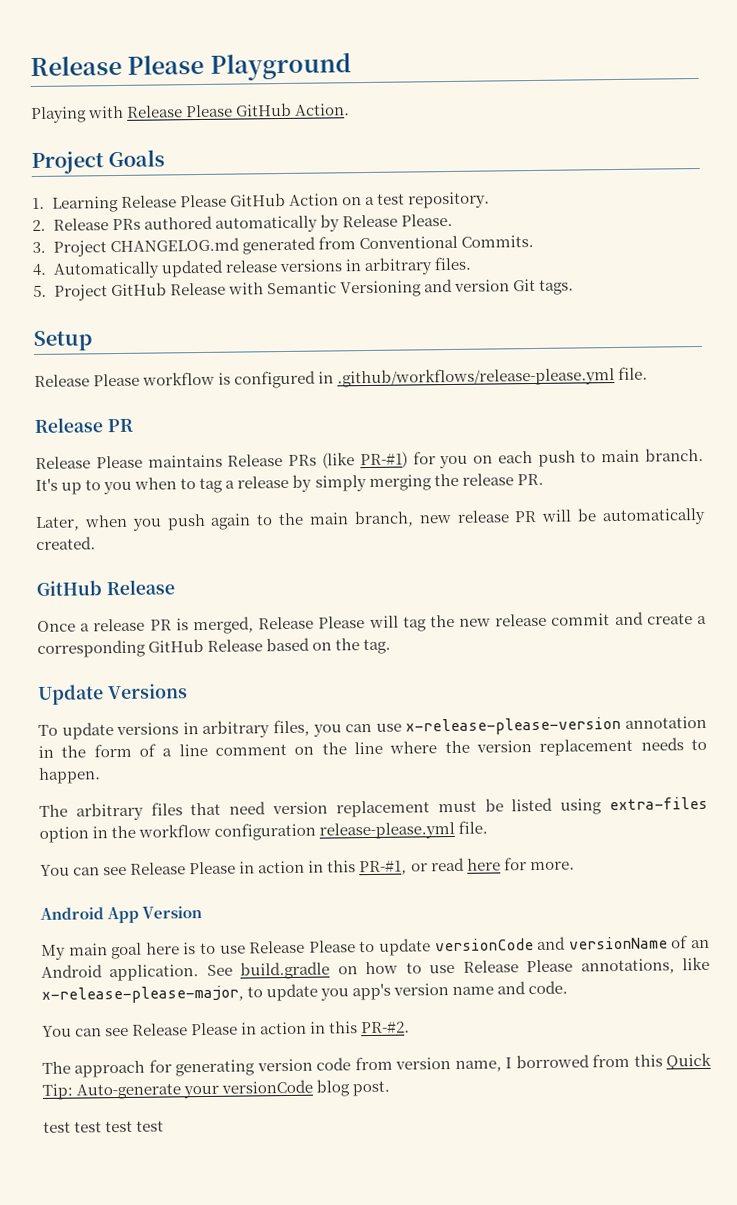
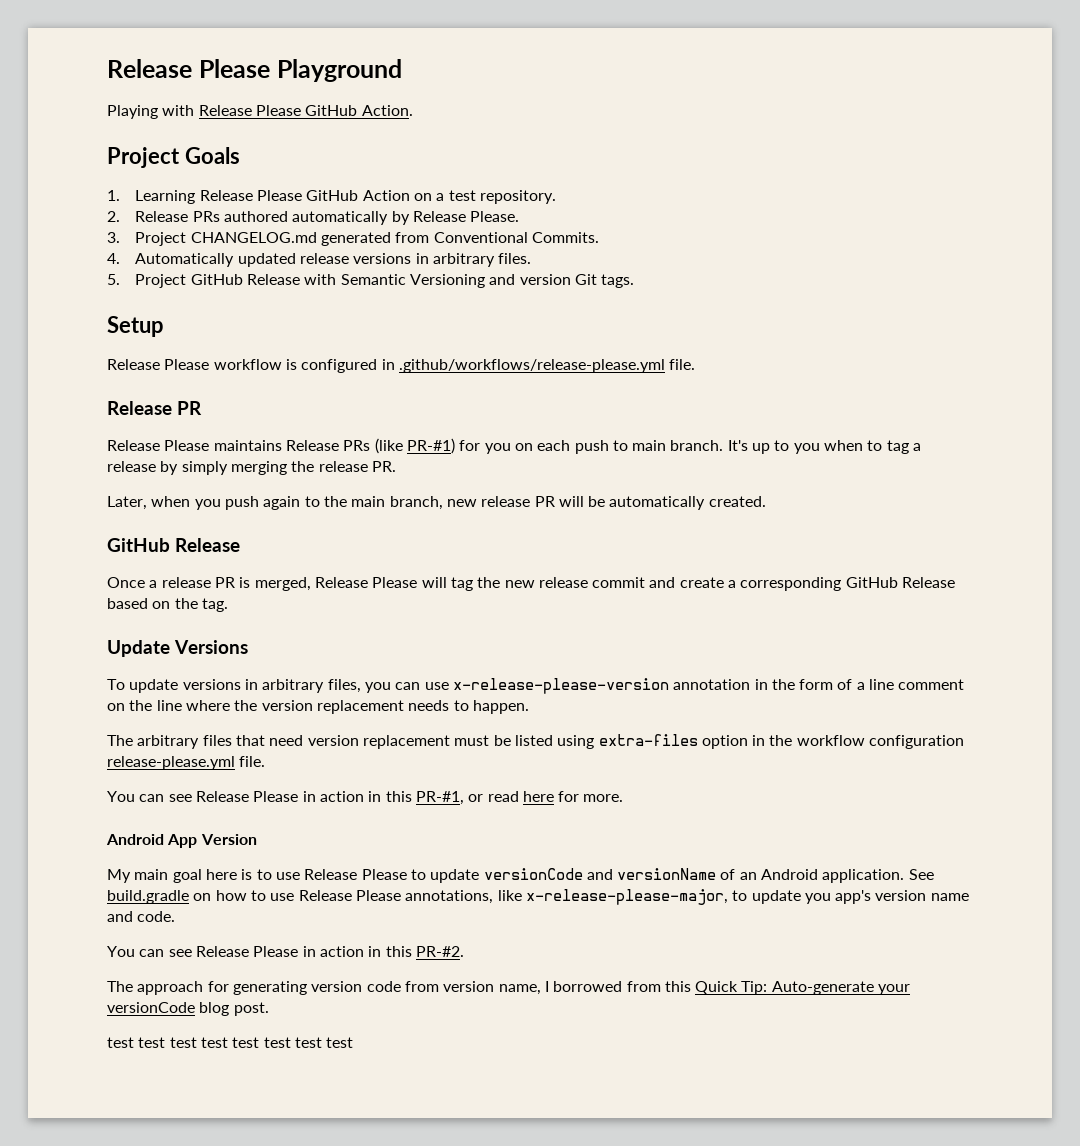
- test test test test
+ test test test test test test test test

